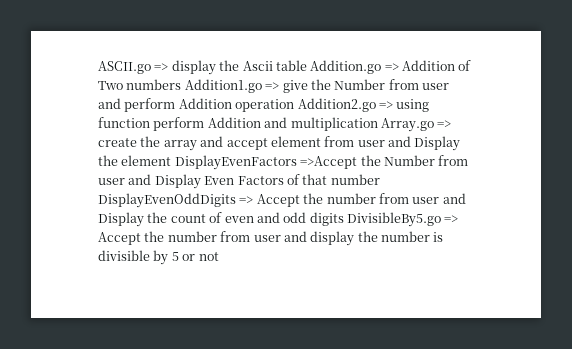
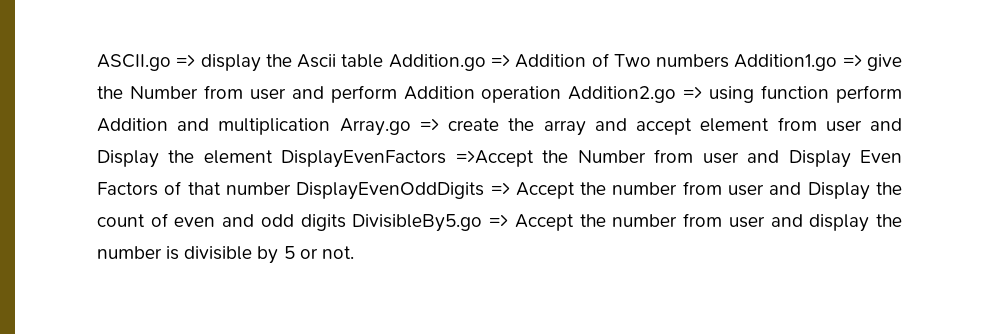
- ASCII.go => display the Ascii table Addition.go => Addition of Two numbers Addition1.go => give the Number from user and perform Addition operation Addition2.go => using function perform Addition and multiplication Array.go => create the array and accept element from user and Display the element DisplayEvenFactors =>Accept the Number from user and Display Even Factors of that number DisplayEvenOddDigits => Accept the number from user and Display the count of even and odd digits DivisibleBy5.go => Accept the number from user and display the number is divisible by 5 or not
+ ASCII.go => display the Ascii table Addition.go => Addition of Two numbers Addition1.go => give the Number from user and perform Addition operation Addition2.go => using function perform Addition and multiplication Array.go => create the array and accept element from user and Display the element DisplayEvenFactors =>Accept the Number from user and Display Even Factors of that number DisplayEvenOddDigits => Accept the number from user and Display the count of even and odd digits DivisibleBy5.go => Accept the number from user and display the number is divisible by 5 or not.

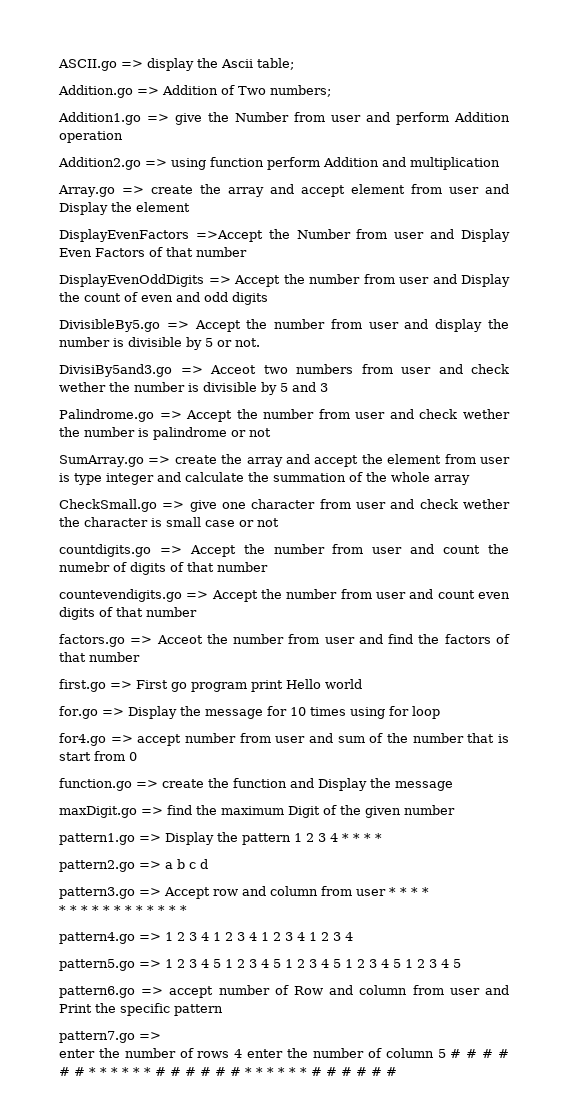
- ASCII.go => display the Ascii table Addition.go => Addition of Two numbers Addition1.go => give the Number from user and perform Addition operation Addition2.go => using function perform Addition and multiplication Array.go => create the array and accept element from user and Display the element DisplayEvenFactors =>Accept the Number from user and Display Even Factors of that number DisplayEvenOddDigits => Accept the number from user and Display the count of even and odd digits DivisibleBy5.go => Accept the number from user and display the number is divisible by 5 or not.
+ ASCII.go => display the Ascii table;
+ Addition.go => Addition of Two numbers;
+ Addition1.go => give the Number from user and perform Addition operation
+ Addition2.go => using function perform Addition and multiplication
+ Array.go => create the array and accept element from user and Display the element
+ DisplayEvenFactors =>Accept the Number from user and Display Even Factors of that number
+ DisplayEvenOddDigits => Accept the number from user and Display the count of even and odd digits
+ DivisibleBy5.go => Accept the number from user and display the number is divisible by 5 or not.
+ DivisiBy5and3.go => Acceot two numbers from user and check wether the number is divisible by 5 and 3
+ Palindrome.go => Accept the number from user and check wether the number is palindrome or not
+ SumArray.go => create the array and accept the element from user is type integer and calculate the summation of the whole array
+ CheckSmall.go => give one character from user and check wether the character is small case or not
+ countdigits.go => Accept the number from user and count the numebr of digits of that number
+ countevendigits.go => Accept the number from user and count even digits of that number
+ factors.go => Acceot the number from user and find the factors of that number
+ first.go => First go program print Hello world
+ for.go => Display the message for 10 times using for loop
+ for4.go => accept number from user and sum of the number that is start from 0
+ function.go => create the function and Display the message
+ maxDigit.go => find the maximum Digit of the given number
+ pattern1.go => Display the pattern 1 2 3 4 * * * *
+ pattern2.go => a b c d
+ pattern3.go => Accept row and column from user * * * *
+ * * * * * * * * * * * *
+ pattern4.go => 1 2 3 4 1 2 3 4 1 2 3 4 1 2 3 4
+ pattern5.go => 1 2 3 4 5 1 2 3 4 5 1 2 3 4 5 1 2 3 4 5 1 2 3 4 5
+ pattern6.go => accept number of Row and column from user and Print the specific pattern
+ pattern7.go =>
+ enter the number of rows 4 enter the number of column 5 # # # # # # * * * * * * # # # # # # * * * * * * # # # # # #

